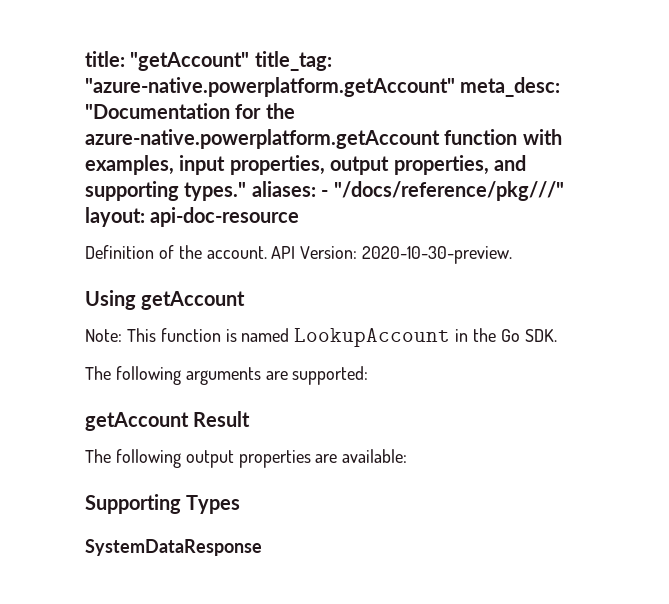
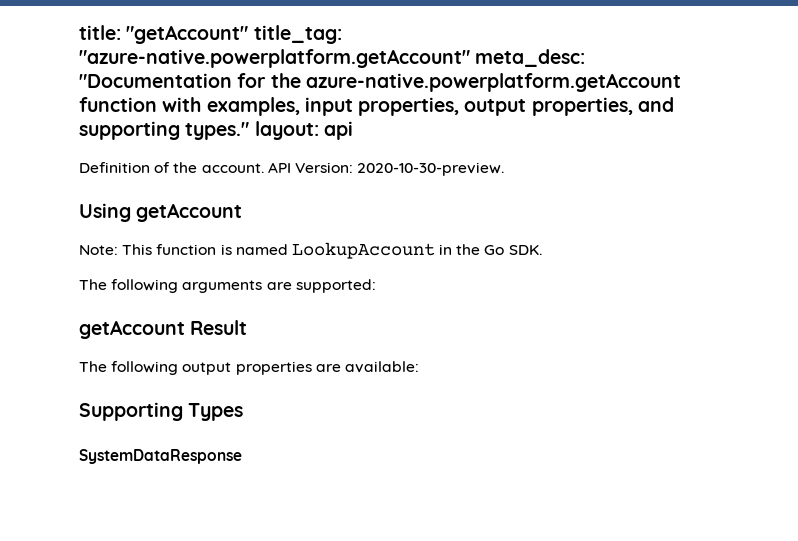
- title: "getAccount" title_tag: "azure-native.powerplatform.getAccount" meta_desc: "Documentation for the azure-native.powerplatform.getAccount function with examples, input properties, output properties, and supporting types." aliases: - "/docs/reference/pkg///" layout: api-doc-resource
+ title: "getAccount" title_tag: "azure-native.powerplatform.getAccount" meta_desc: "Documentation for the azure-native.powerplatform.getAccount function with examples, input properties, output properties, and supporting types." layout: api

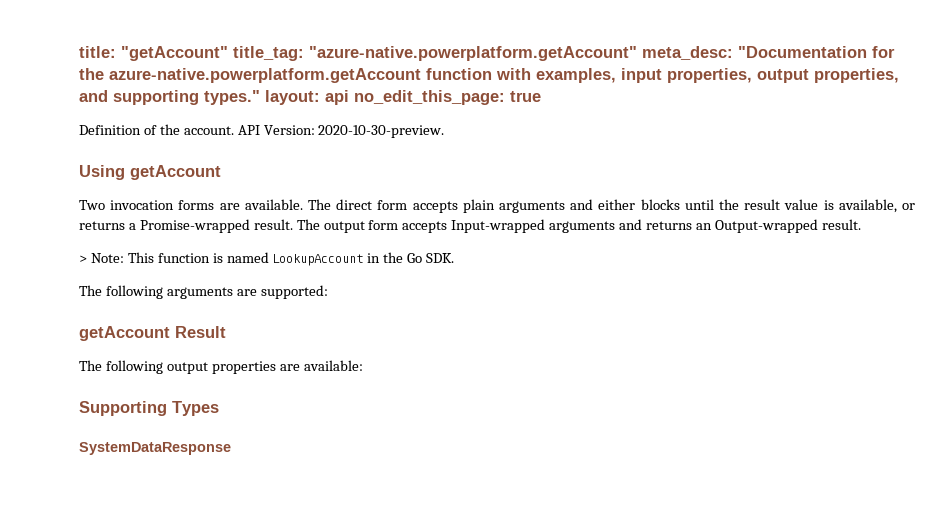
- title: "getAccount" title_tag: "azure-native.powerplatform.getAccount" meta_desc: "Documentation for the azure-native.powerplatform.getAccount function with examples, input properties, output properties, and supporting types." layout: api
+ title: "getAccount" title_tag: "azure-native.powerplatform.getAccount" meta_desc: "Documentation for the azure-native.powerplatform.getAccount function with examples, input properties, output properties, and supporting types." layout: api no_edit_this_page: true
- Note: This function is named LookupAccount in the Go SDK.
+ Two invocation forms are available. The direct form accepts plain arguments and either blocks until the result value is available, or returns a Promise-wrapped result. The output form accepts Input-wrapped arguments and returns an Output-wrapped result.
+ > Note: This function is named LookupAccount in the Go SDK.

